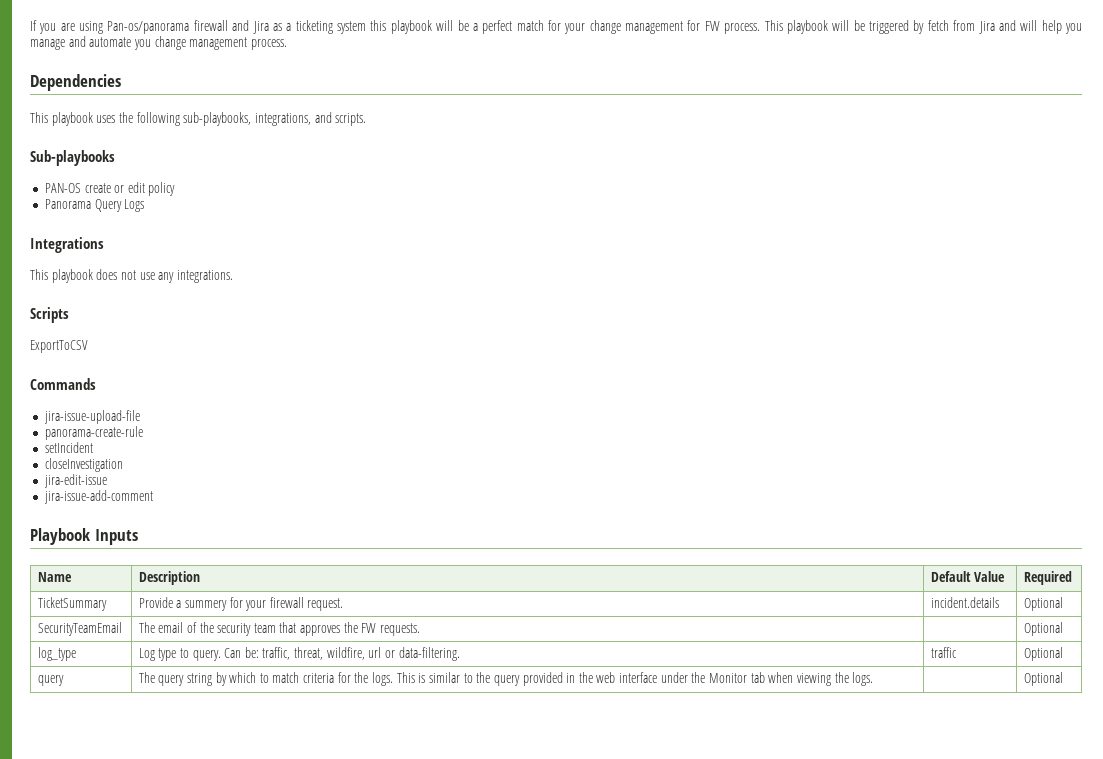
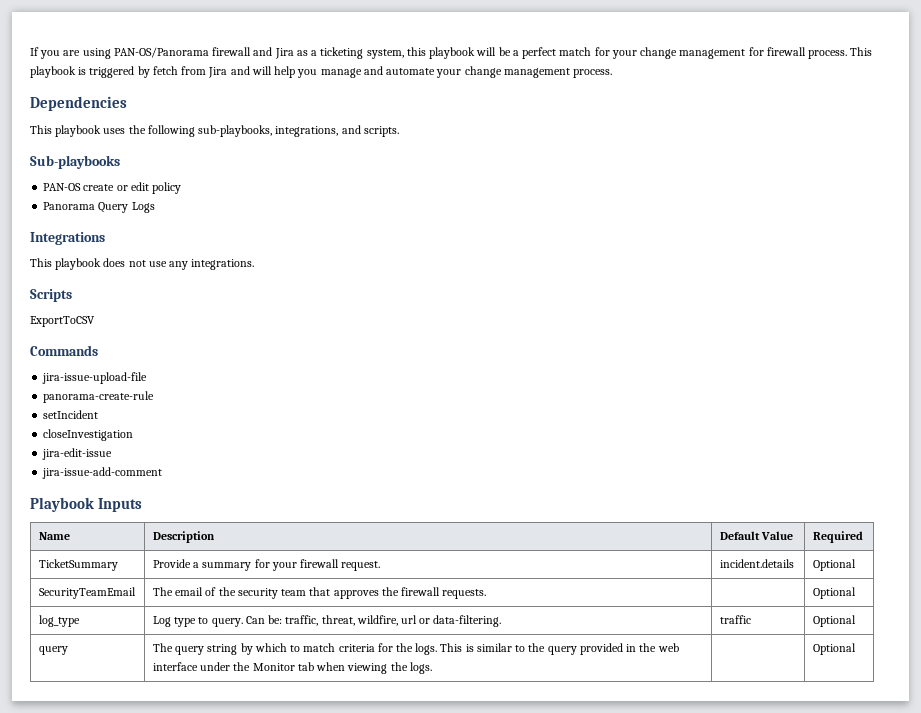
- If you are using Pan-os/panorama firewall and Jira as a ticketing system this playbook will be a perfect match for your change management for FW process.
+ If you are using PAN-OS/Panorama firewall and Jira as a ticketing system, this playbook will be a perfect match for your change management for firewall process.
- This playbook will be triggered by fetch from Jira and will help you manage and automate you change management process.
+ This playbook is triggered by fetch from Jira and will help you manage and automate your change management process.
- TicketSummary | Provide a summery for your firewall request. | incident.details | Optional
+ TicketSummary | Provide a summary for your firewall request. | incident.details | Optional
- SecurityTeamEmail | The email of the security team that approves the FW requests. | | Optional
+ SecurityTeamEmail | The email of the security team that approves the firewall requests. | | Optional

